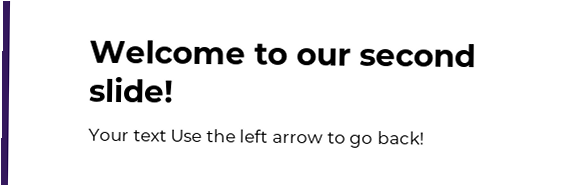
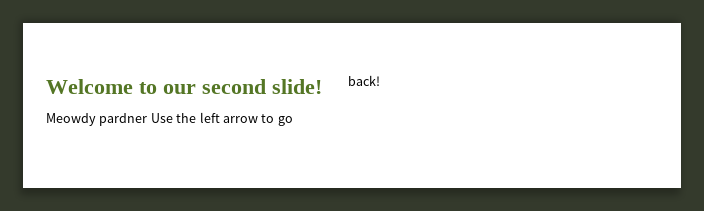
- Your text Use the left arrow to go back!
+ Meowdy pardner Use the left arrow to go back!

